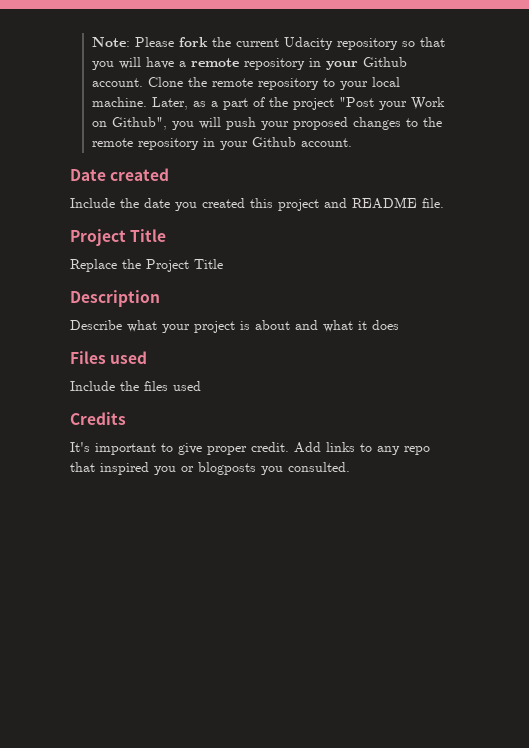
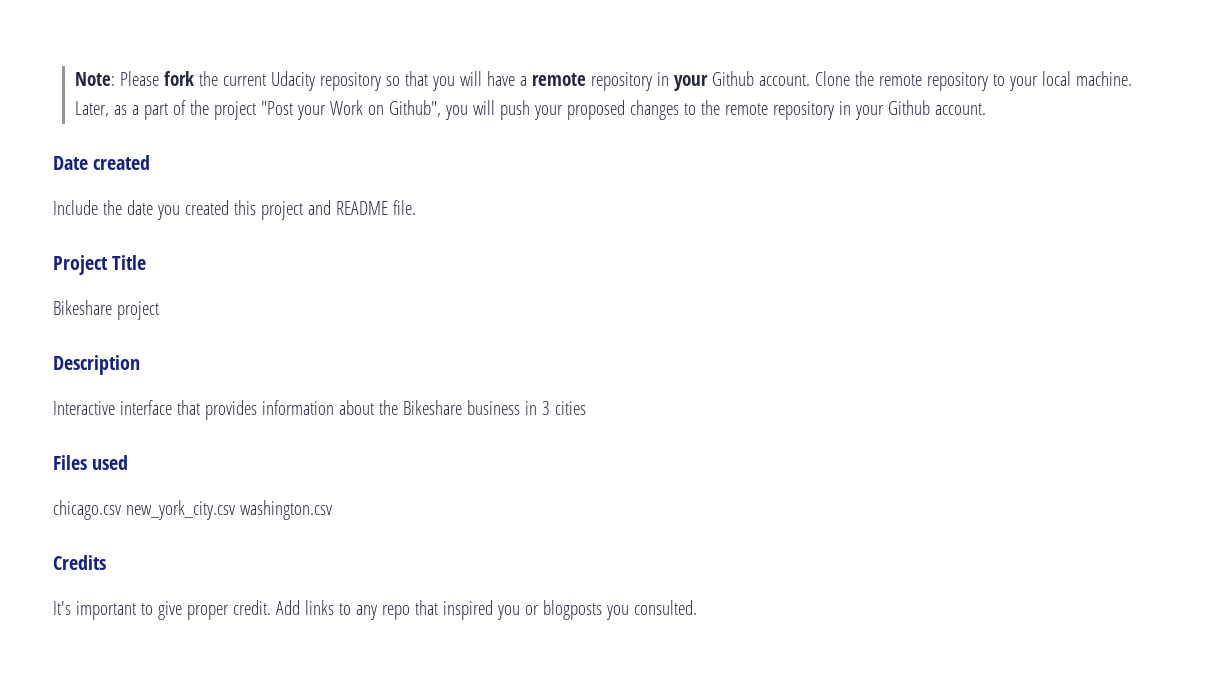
- Replace the Project Title
+ Bikeshare project
  Description
- Describe what your project is about and what it does
+ Interactive interface that provides information about the Bikeshare business in 3 cities
  Files used
- Include the files used
+ chicago.csv new_york_city.csv washington.csv

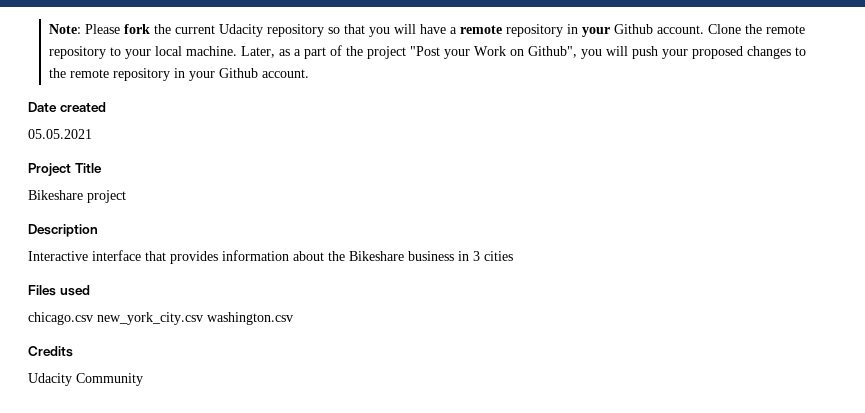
- Include the date you created this project and README file.
+ 05.05.2021
- It's important to give proper credit. Add links to any repo that inspired you or blogposts you consulted.
+ Udacity Community

